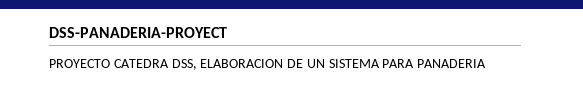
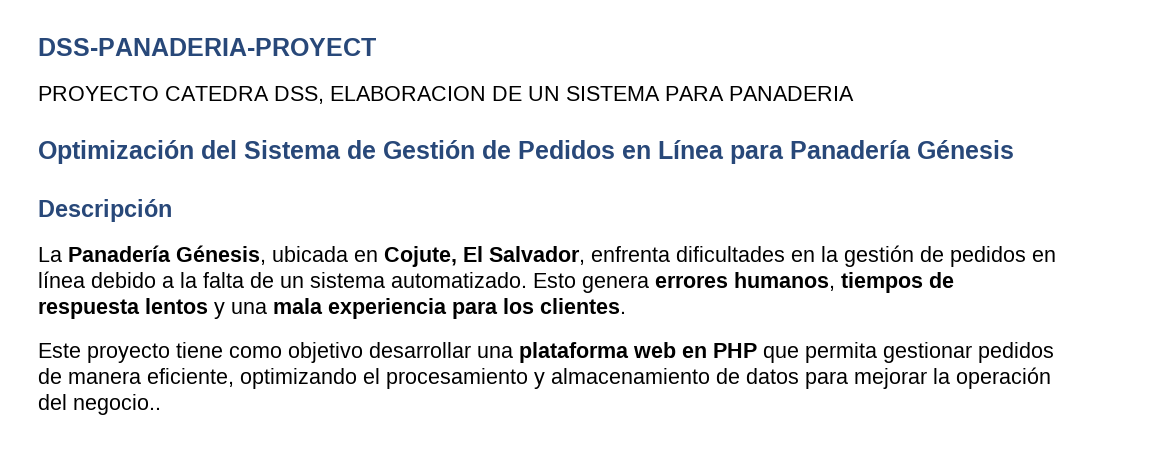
+ Optimización del Sistema de Gestión de Pedidos en Línea para Panadería Génesis
+ Descripción
+ La Panadería Génesis, ubicada en Cojute, El Salvador, enfrenta dificultades en la gestión de pedidos en línea debido a la falta de un sistema automatizado. Esto genera errores humanos, tiempos de respuesta lentos y una mala experiencia para los clientes.
+ Este proyecto tiene como objetivo desarrollar una plataforma web en PHP que permita gestionar pedidos de manera eficiente, optimizando el procesamiento y almacenamiento de datos para mejorar la operación del negocio..

